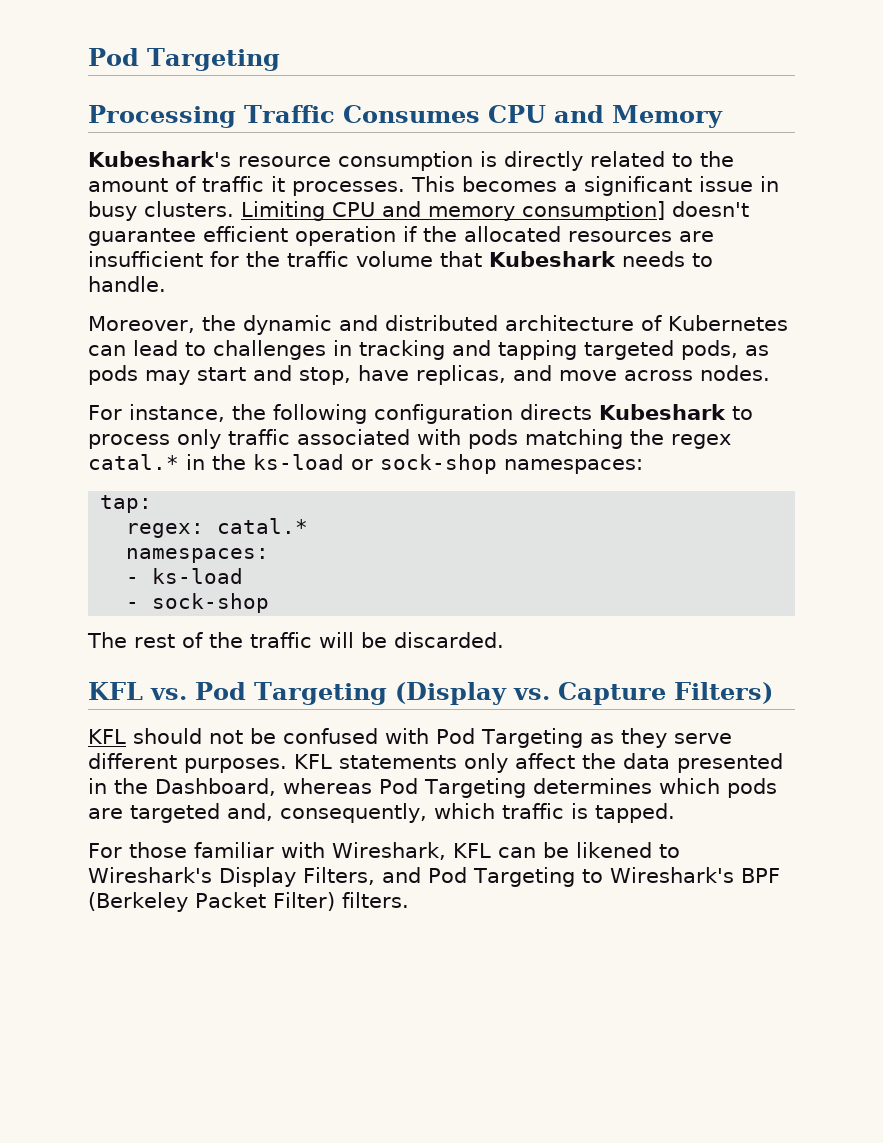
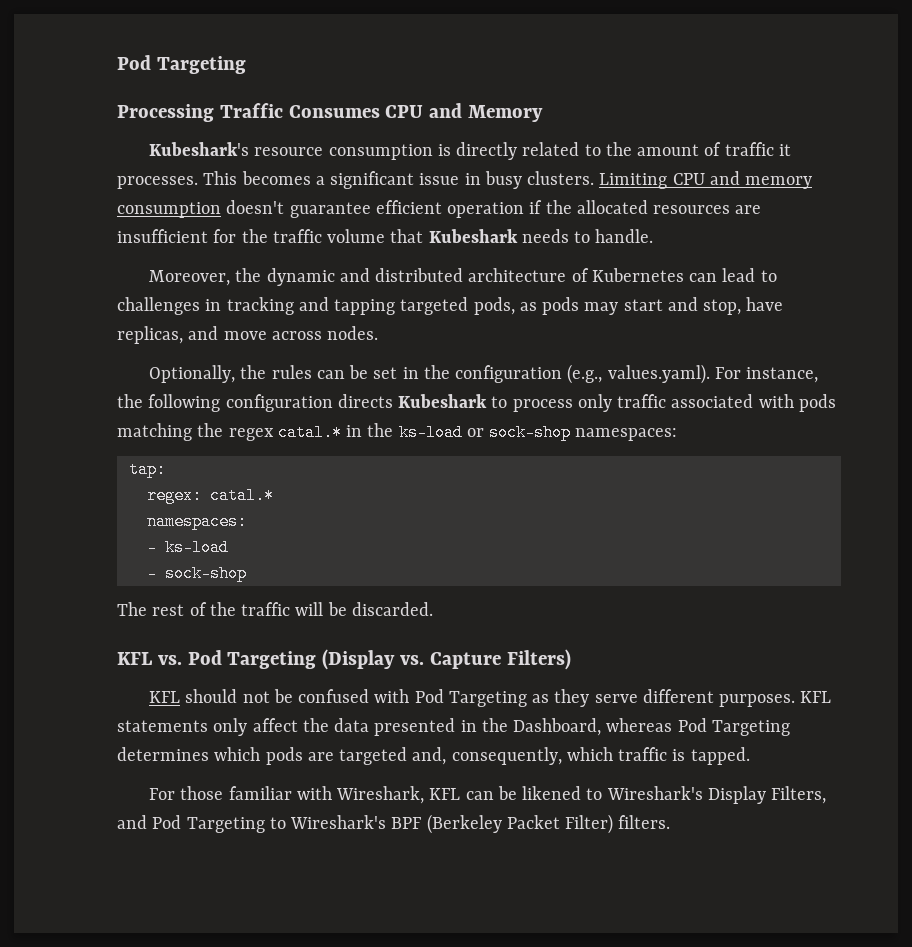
- Limiting CPU and memory consumption] doesn't guarantee efficient operation if the allocated resources are insufficient for the traffic volume that Kubeshark needs to handle.
+ Limiting CPU and memory consumption doesn't guarantee efficient operation if the allocated resources are insufficient for the traffic volume that Kubeshark needs to handle.
- For instance, the following configuration directs Kubeshark to process only traffic associated with pods matching the regex catal.* in the ks-load or sock-shop namespaces:
+ Optionally, the rules can be set in the configuration (e.g., values.yaml). For instance, the following configuration directs Kubeshark to process only traffic associated with pods matching the regex catal.* in the ks-load or sock-shop namespaces:

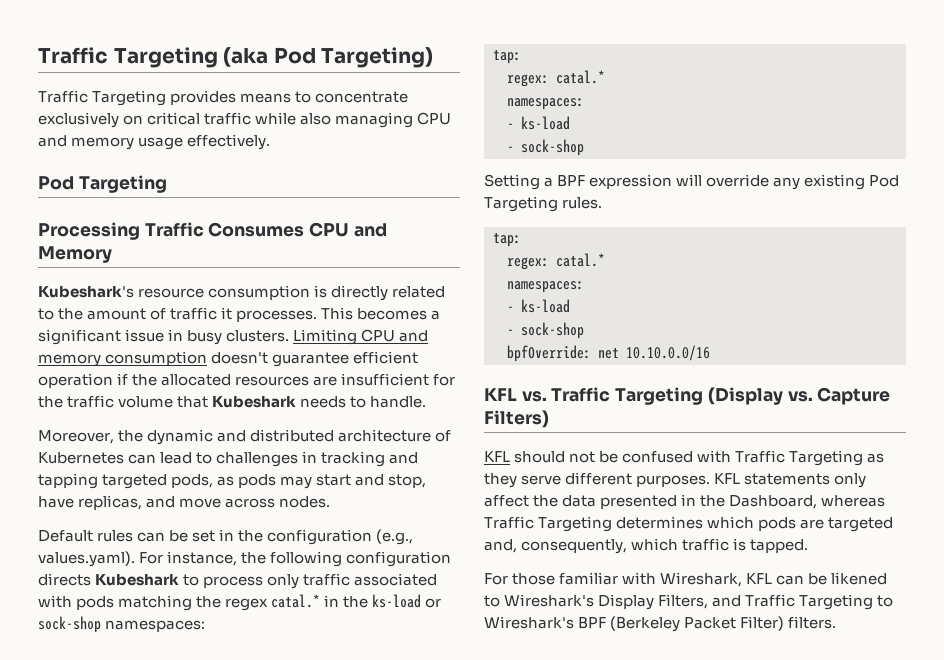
+ Traffic Targeting (aka Pod Targeting)
+ Traffic Targeting provides means to concentrate exclusively on critical traffic while also managing CPU and memory usage effectively.
- Optionally, the rules can be set in the configuration (e.g., values.yaml). For instance, the following configuration directs Kubeshark to process only traffic associated with pods matching the regex catal.* in the ks-load or sock-shop namespaces:
+ Default rules can be set in the configuration (e.g., values.yaml). For instance, the following configuration directs Kubeshark to process only traffic associated with pods matching the regex catal.* in the ks-load or sock-shop namespaces:
- The rest of the traffic will be discarded.
+ Setting a BPF expression will override any existing Pod Targeting rules.
+ tap:
+ regex: catal.*
+ namespaces:
+ - ks-load
+ - sock-shop
+ bpfOverride: net 10.10.0.0/16
- KFL vs. Pod Targeting (Display vs. Capture Filters)
+ KFL vs. Traffic Targeting (Display vs. Capture Filters)
- KFL should not be confused with Pod Targeting as they serve different purposes.
+ KFL should not be confused with Traffic Targeting as they serve different purposes.
- KFL statements only affect the data presented in the Dashboard, whereas Pod Targeting determines which pods are targeted and, consequently, which traffic is tapped.
+ KFL statements only affect the data presented in the Dashboard, whereas Traffic Targeting determines which pods are targeted and, consequently, which traffic is tapped.
- For those familiar with Wireshark, KFL can be likened to Wireshark's Display Filters, and Pod Targeting to Wireshark's BPF (Berkeley Packet Filter) filters.
+ For those familiar with Wireshark, KFL can be likened to Wireshark's Display Filters, and Traffic Targeting to Wireshark's BPF (Berkeley Packet Filter) filters.

